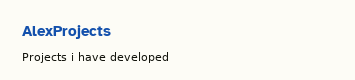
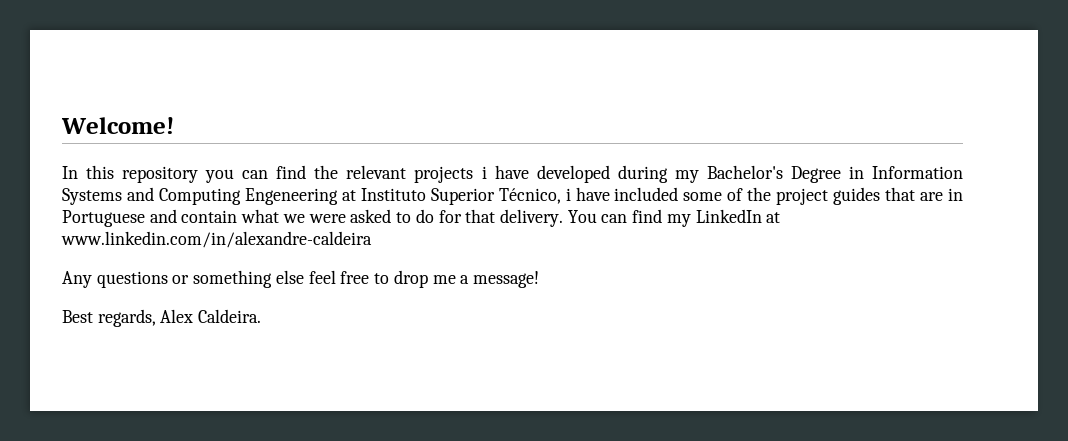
- AlexProjects
- Projects i have developed
+ Welcome!
+ In this repository you can find the relevant projects i have developed during my Bachelor's Degree in Information Systems and Computing Engeneering at Instituto Superior Técnico, i have included some of the project guides that are in Portuguese and contain what we were asked to do for that delivery. You can find my LinkedIn at www.linkedin.com/in/alexandre-caldeira
+ Any questions or something else feel free to drop me a message!
+ Best regards, Alex Caldeira.

